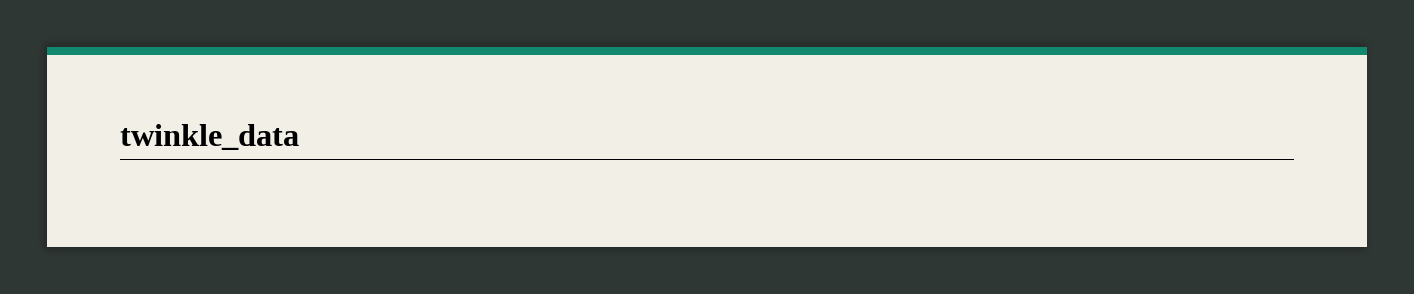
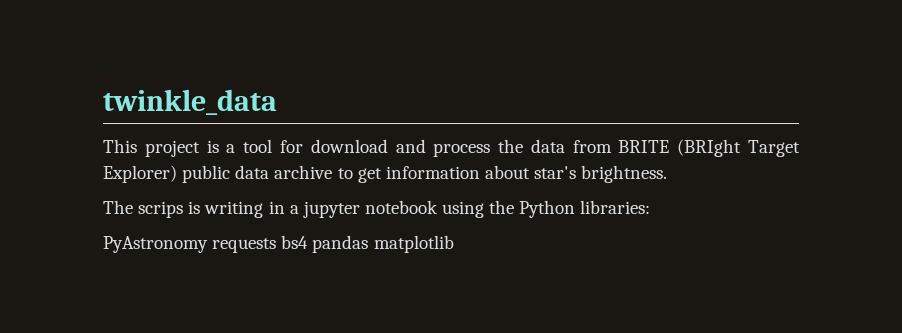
+ This project is a tool for download and process the data from BRITE (BRIght Target Explorer) public data archive to get information about star's brightness.
+ The scrips is writing in a jupyter notebook using the Python libraries:
+ PyAstronomy requests bs4 pandas matplotlib

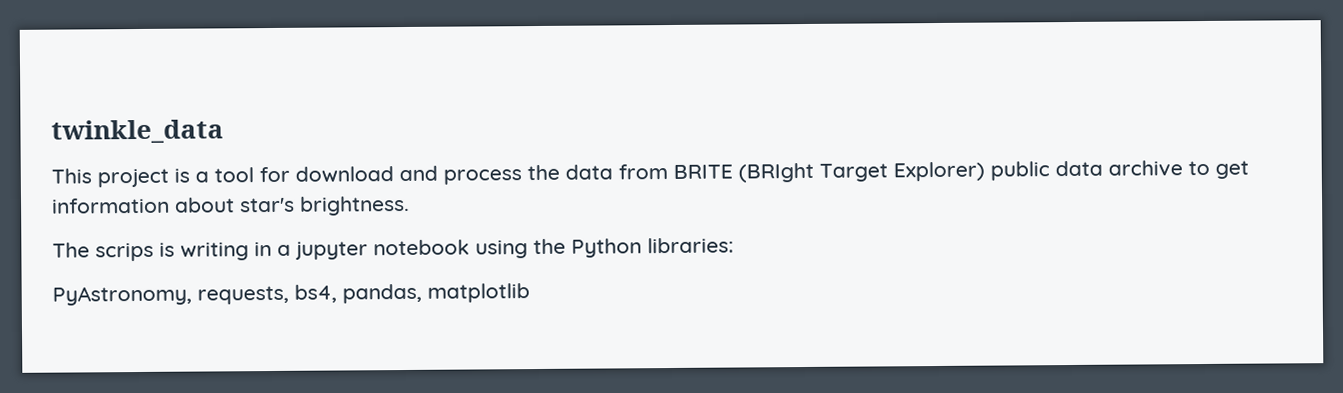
- PyAstronomy requests bs4 pandas matplotlib
+ PyAstronomy, requests, bs4, pandas, matplotlib

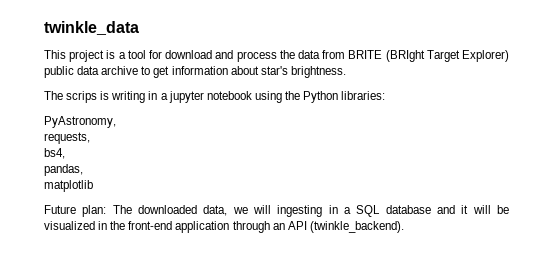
- PyAstronomy, requests, bs4, pandas, matplotlib
+ PyAstronomy,
+ requests,
+ bs4,
+ pandas,
+ matplotlib
+ Future plan: The downloaded data, we will ingesting in a SQL database and it will be visualized in the front-end application through an API (twinkle_backend).

